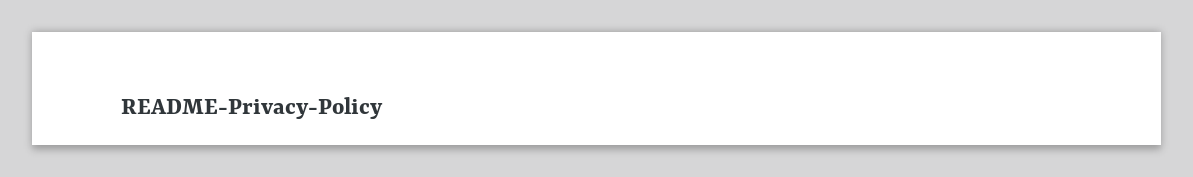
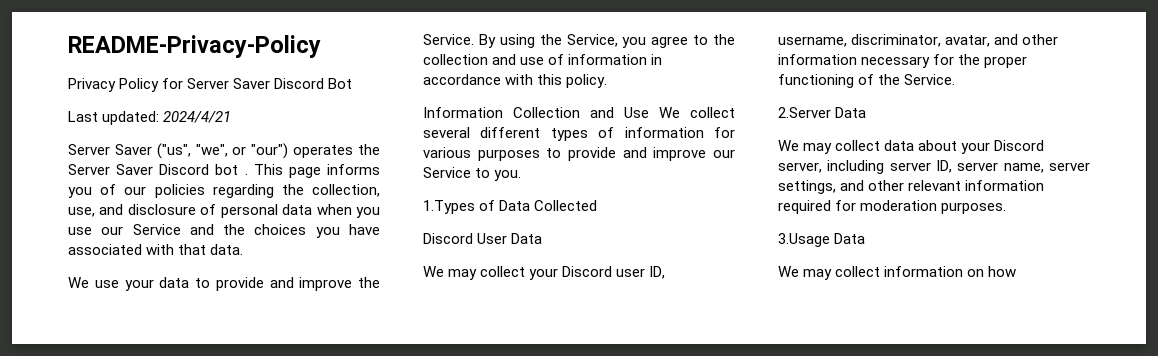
+ Privacy Policy for Server Saver Discord Bot
+ Last updated: 2024/4/21
+ Server Saver ("us", "we", or "our") operates the Server Saver Discord bot . This page informs you of our policies regarding the collection, use, and disclosure of personal data when you use our Service and the choices you have associated with that data.
+ We use your data to provide and improve the Service. By using the Service, you agree to the collection and use of information in accordance with this policy.
+ Information Collection and Use We collect several different types of information for various purposes to provide and improve our Service to you.
+ 1.Types of Data Collected
+ Discord User Data
+ We may collect your Discord user ID, username, discriminator, avatar, and other information necessary for the proper functioning of the Service.
+ 2.Server Data
+ We may collect data about your Discord server, including server ID, server name, server settings, and other relevant information required for moderation purposes.
+ 3.Usage Data
+ We may collect information on how

